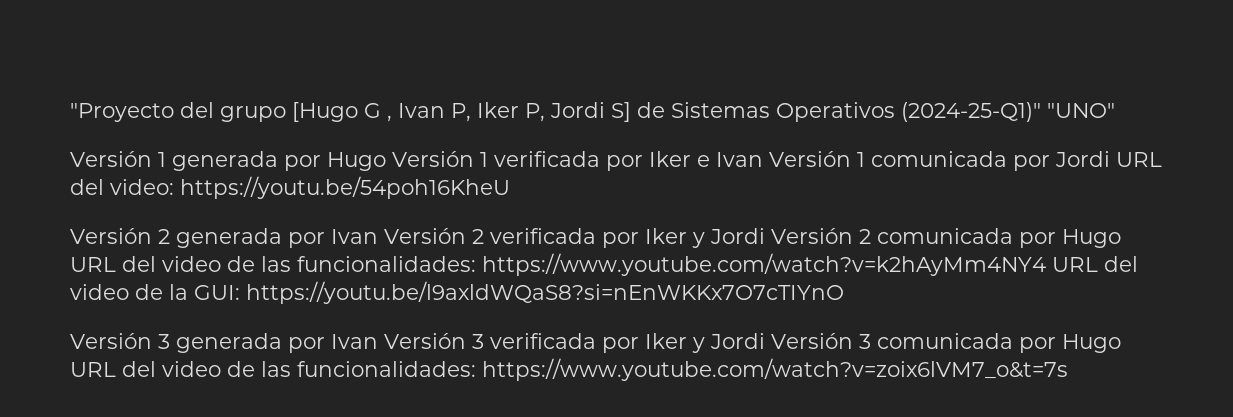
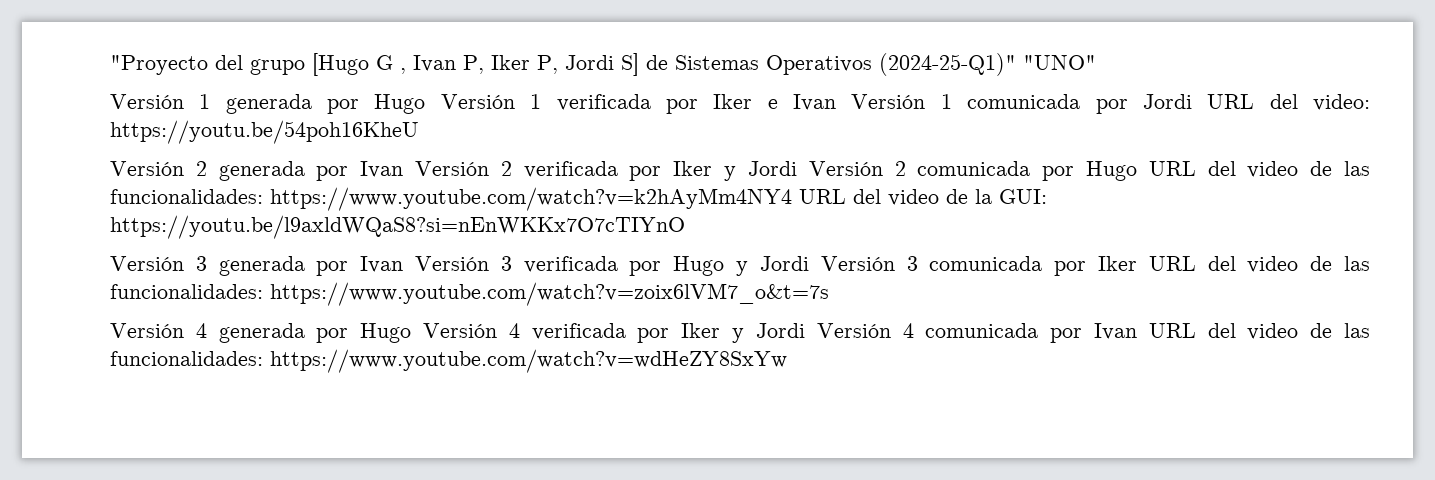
- Versión 3 generada por Ivan Versión 3 verificada por Iker y Jordi Versión 3 comunicada por Hugo URL del video de las funcionalidades: https://www.youtube.com/watch?v=zoix6lVM7_o&t=7s
+ Versión 3 generada por Ivan Versión 3 verificada por Hugo y Jordi Versión 3 comunicada por Iker URL del video de las funcionalidades: https://www.youtube.com/watch?v=zoix6lVM7_o&t=7s
+ Versión 4 generada por Hugo Versión 4 verificada por Iker y Jordi Versión 4 comunicada por Ivan URL del video de las funcionalidades: https://www.youtube.com/watch?v=wdHeZY8SxYw

